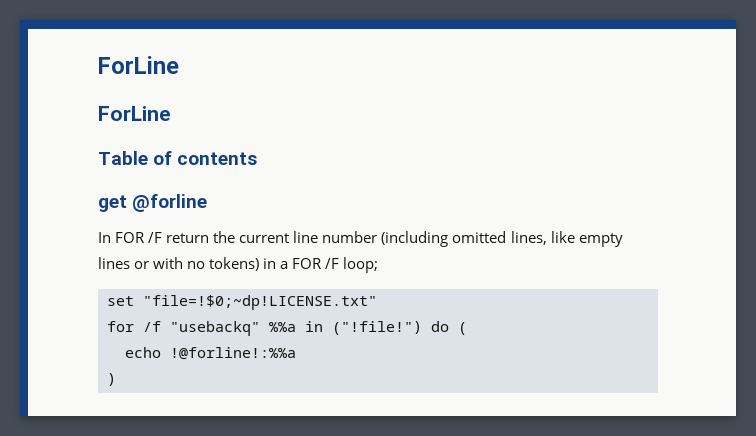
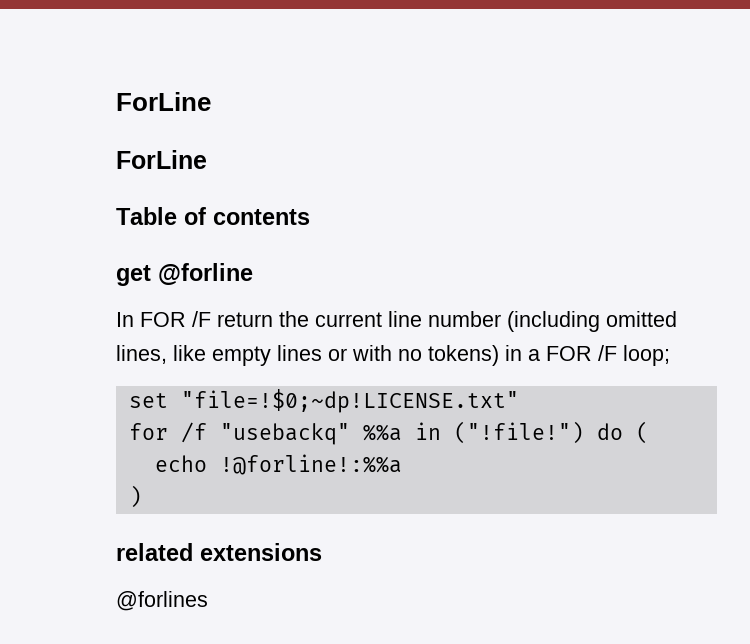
+ related extensions
+ @forlines

